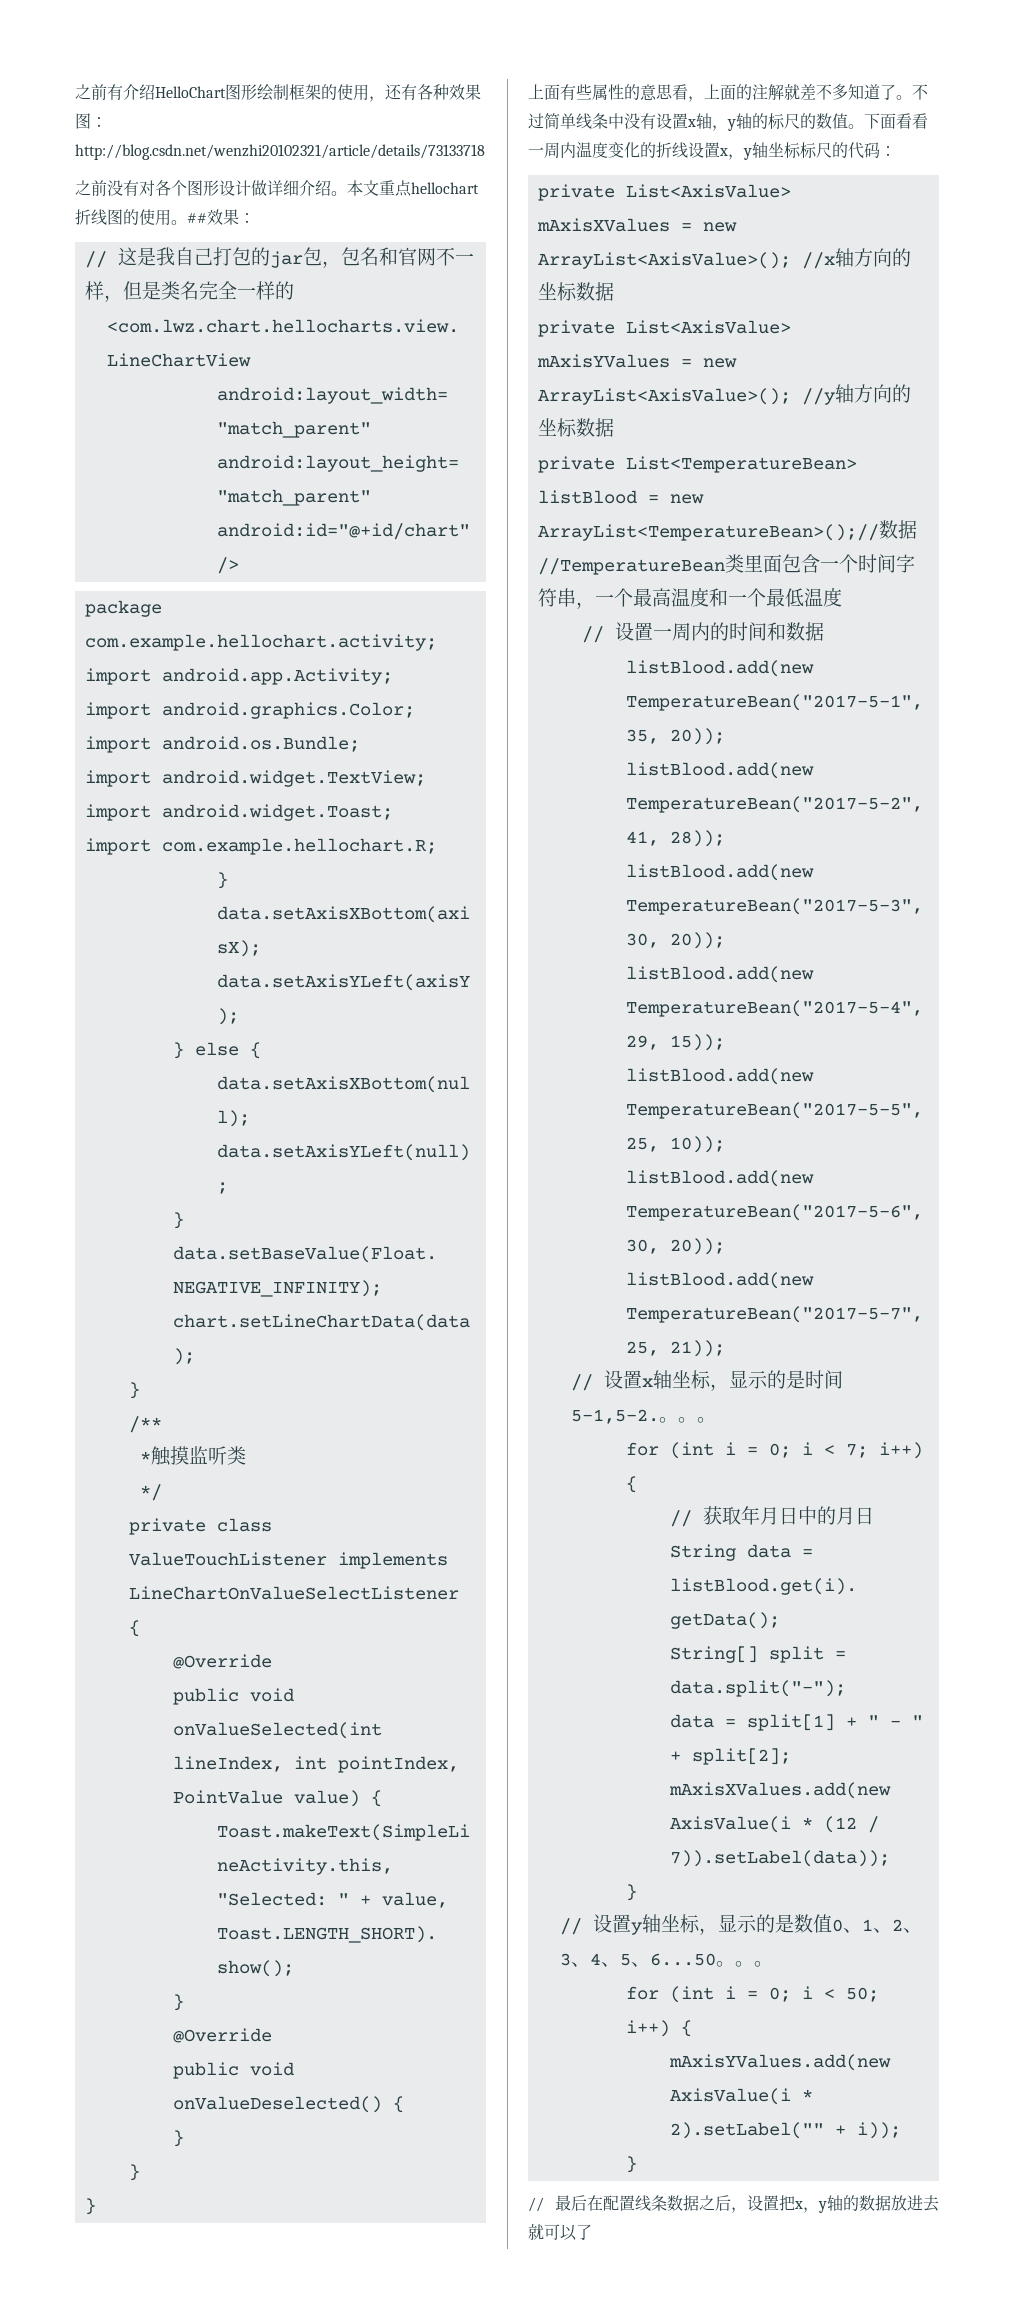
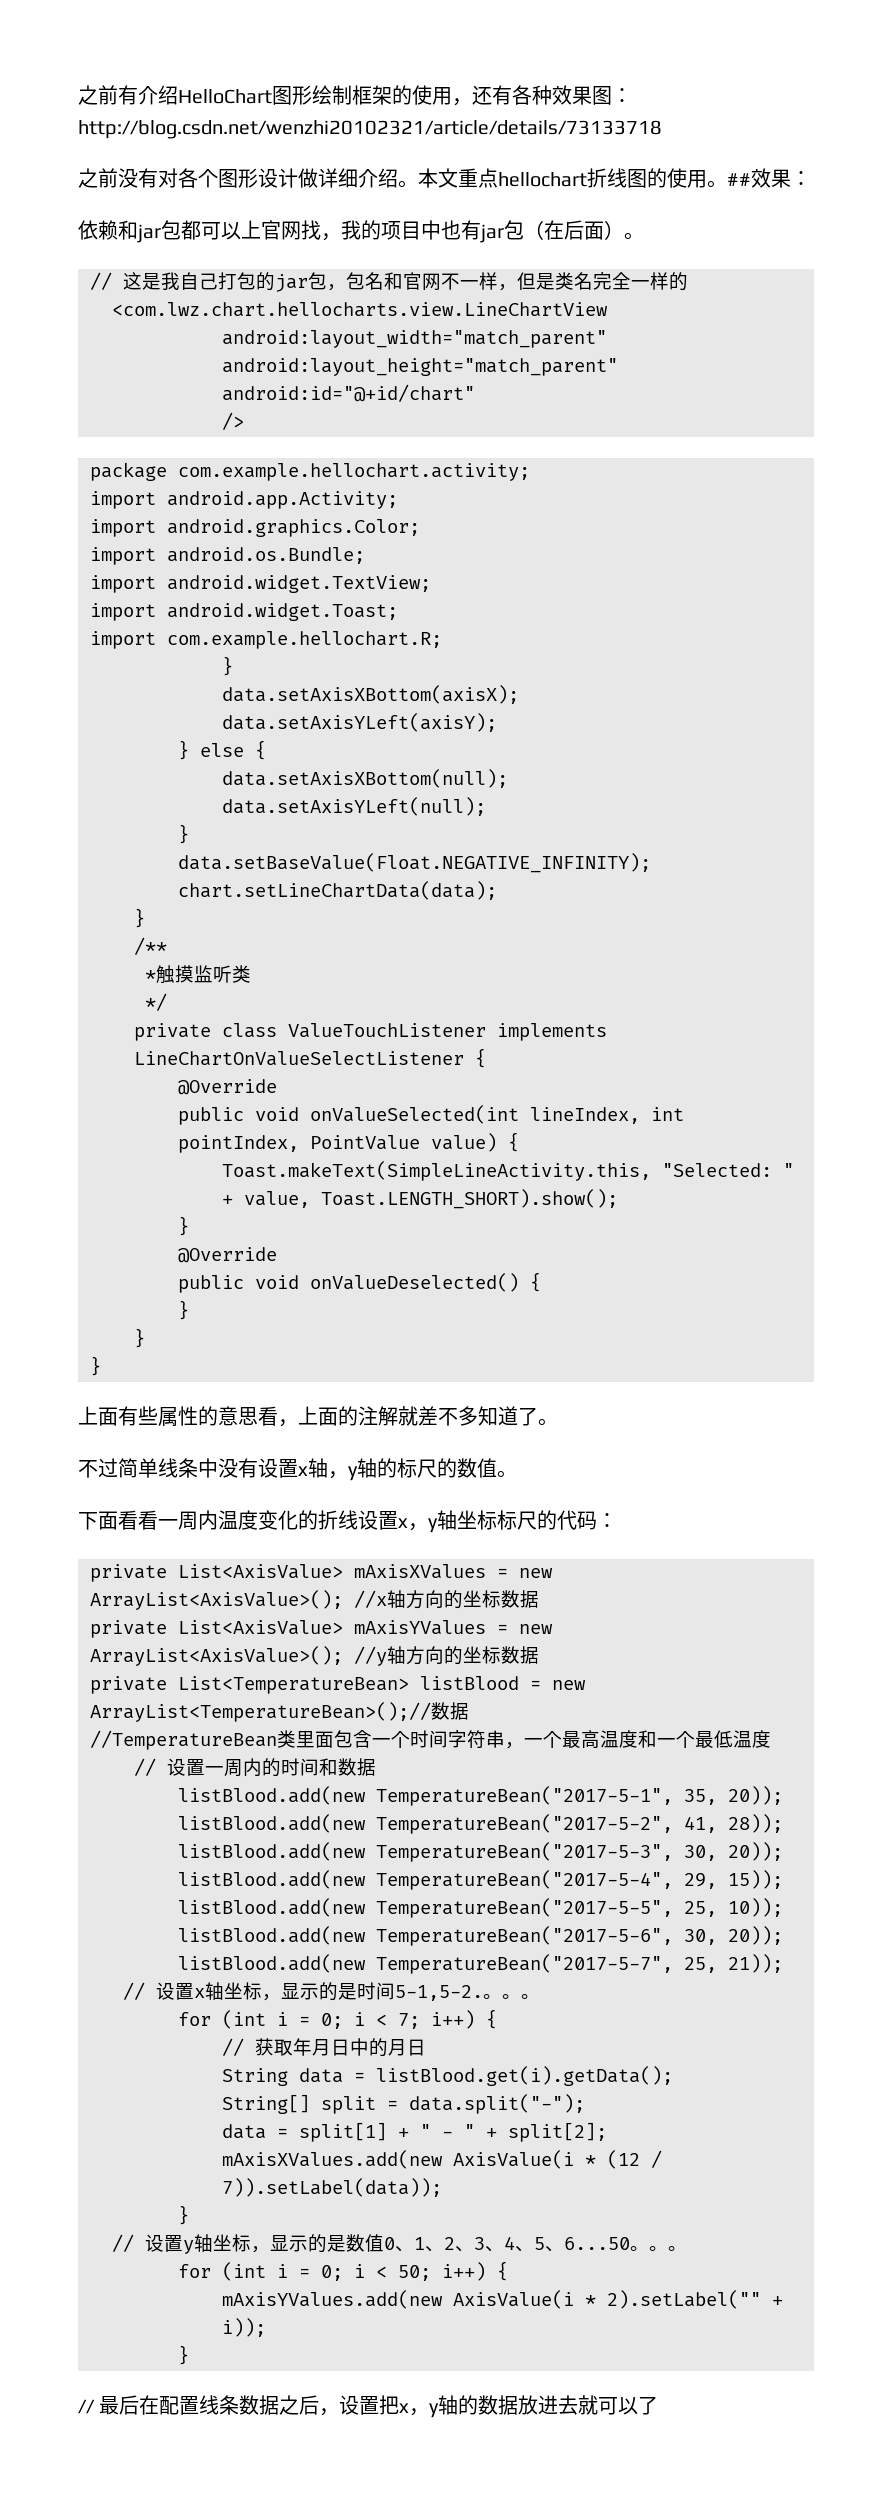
+ 依赖和jar包都可以上官网找，我的项目中也有jar包（在后面）。
- 上面有些属性的意思看，上面的注解就差不多知道了。不过简单线条中没有设置x轴，y轴的标尺的数值。下面看看一周内温度变化的折线设置x，y轴坐标标尺的代码：
+ 上面有些属性的意思看，上面的注解就差不多知道了。
+ 不过简单线条中没有设置x轴，y轴的标尺的数值。
+ 下面看看一周内温度变化的折线设置x，y轴坐标标尺的代码：

